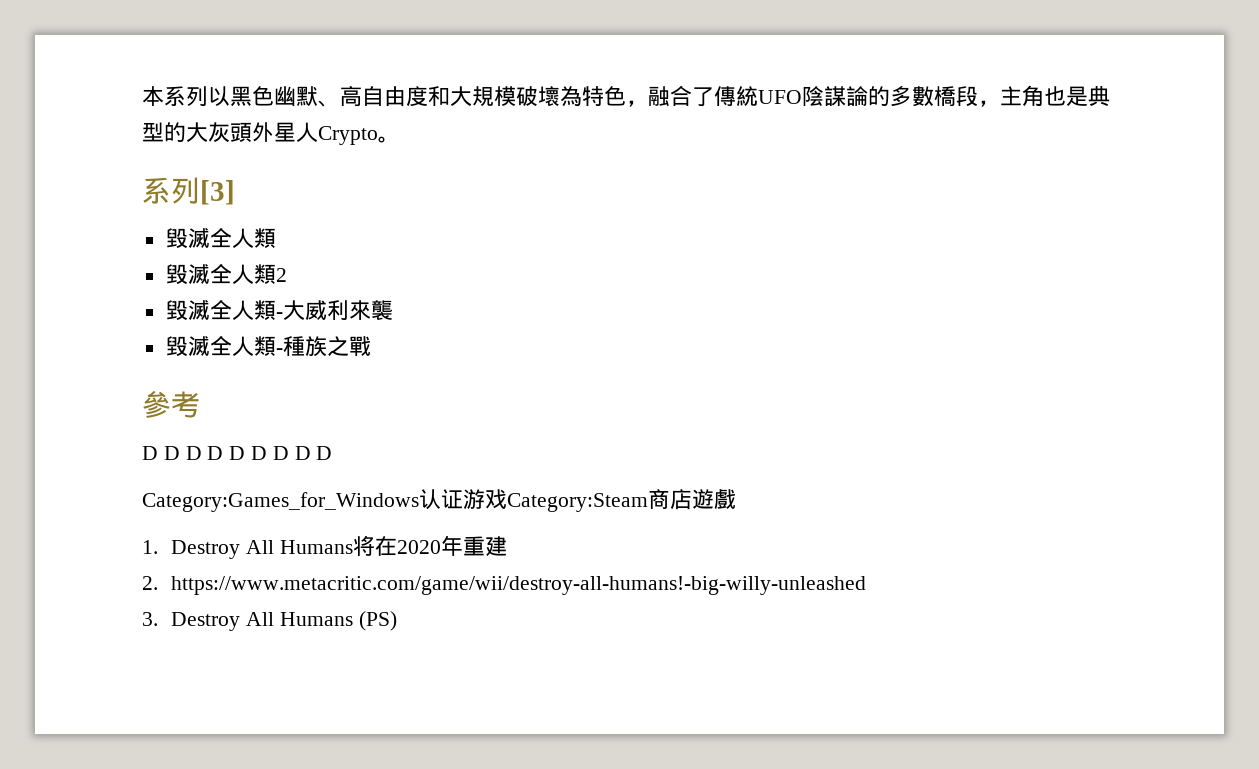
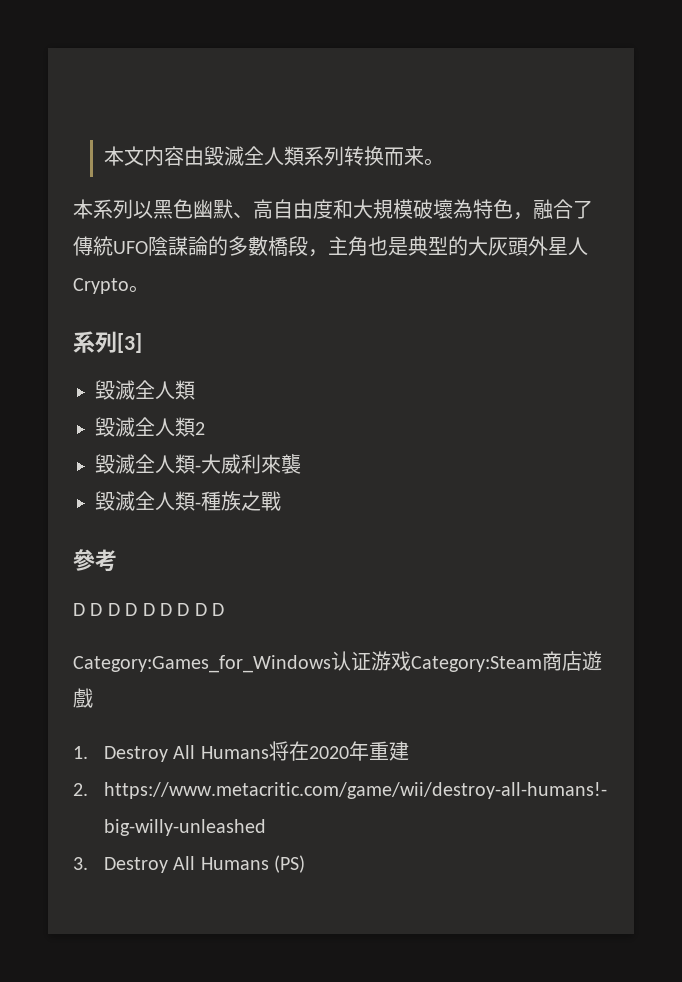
+ 本文内容由毀滅全人類系列转换而来。

